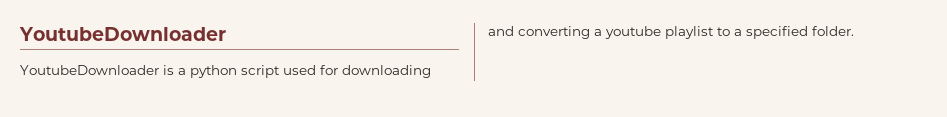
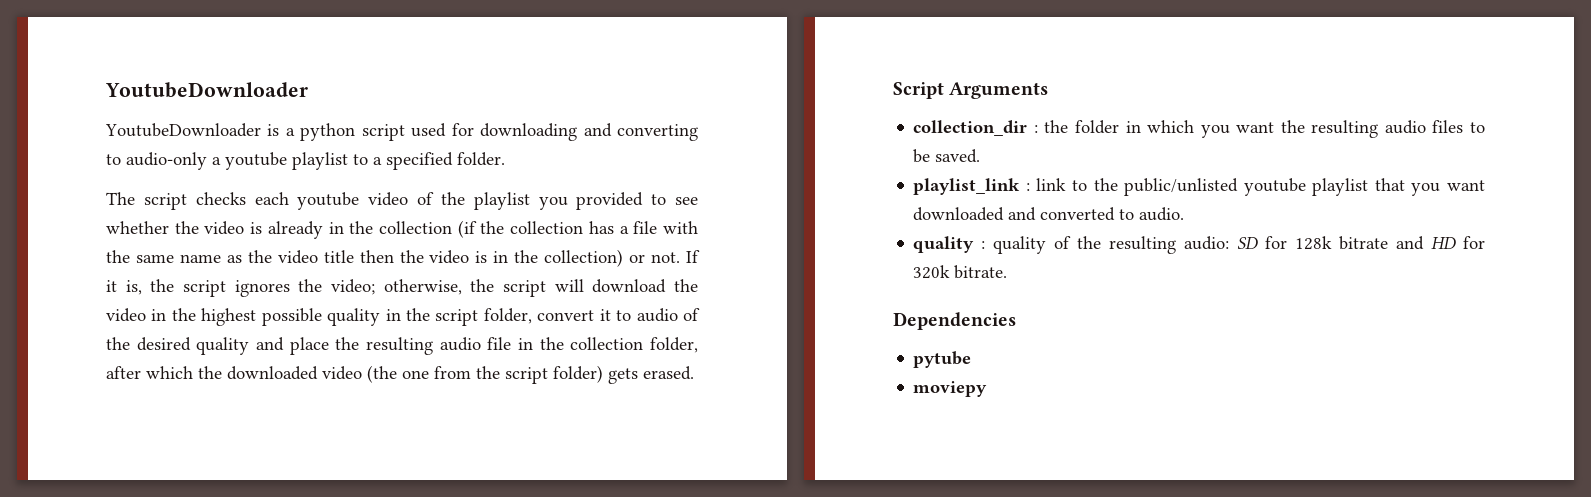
- YoutubeDownloader is a python script used for downloading and converting a youtube playlist to a specified folder.
+ YoutubeDownloader is a python script used for downloading and converting to audio-only a youtube playlist to a specified folder.
+ The script checks each youtube video of the playlist you provided to see whether the video is already in the collection (if the collection has a file with the same name as the video title then the video is in the collection) or not. If it is, the script ignores the video; otherwise, the script will download the video in the highest possible quality in the script folder, convert it to audio of the desired quality and place the resulting audio file in the collection folder, after which the downloaded video (the one from the script folder) gets erased.
+ Script Arguments
+ collection_dir : the folder in which you want the resulting audio files to be saved.
+ playlist_link : link to the public/unlisted youtube playlist that you want downloaded and converted to audio.
+ quality : quality of the resulting audio: SD for 128k bitrate and HD for 320k bitrate.
+ Dependencies
+ pytube
+ moviepy

